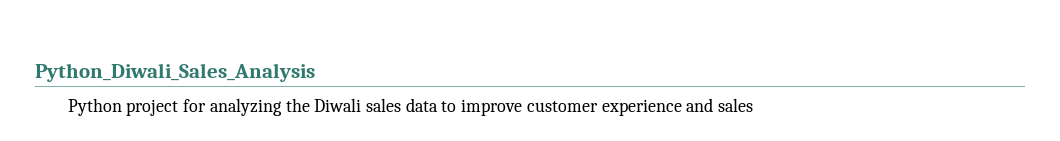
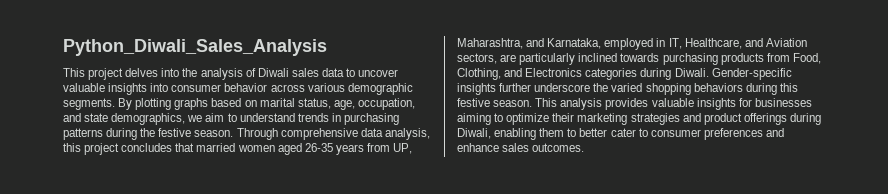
- Python project for analyzing the Diwali sales data to improve customer experience and sales
+ This project delves into the analysis of Diwali sales data to uncover valuable insights into consumer behavior across various demographic segments. By plotting graphs based on marital status, age, occupation, and state demographics, we aim to understand trends in purchasing patterns during the festive season. Through comprehensive data analysis, this project concludes that married women aged 26-35 years from UP, Maharashtra, and Karnataka, employed in IT, Healthcare, and Aviation sectors, are particularly inclined towards purchasing products from Food, Clothing, and Electronics categories during Diwali. Gender-specific insights further underscore the varied shopping behaviors during this festive season. This analysis provides valuable insights for businesses aiming to optimize their marketing strategies and product offerings during Diwali, enabling them to better cater to consumer preferences and enhance sales outcomes.

